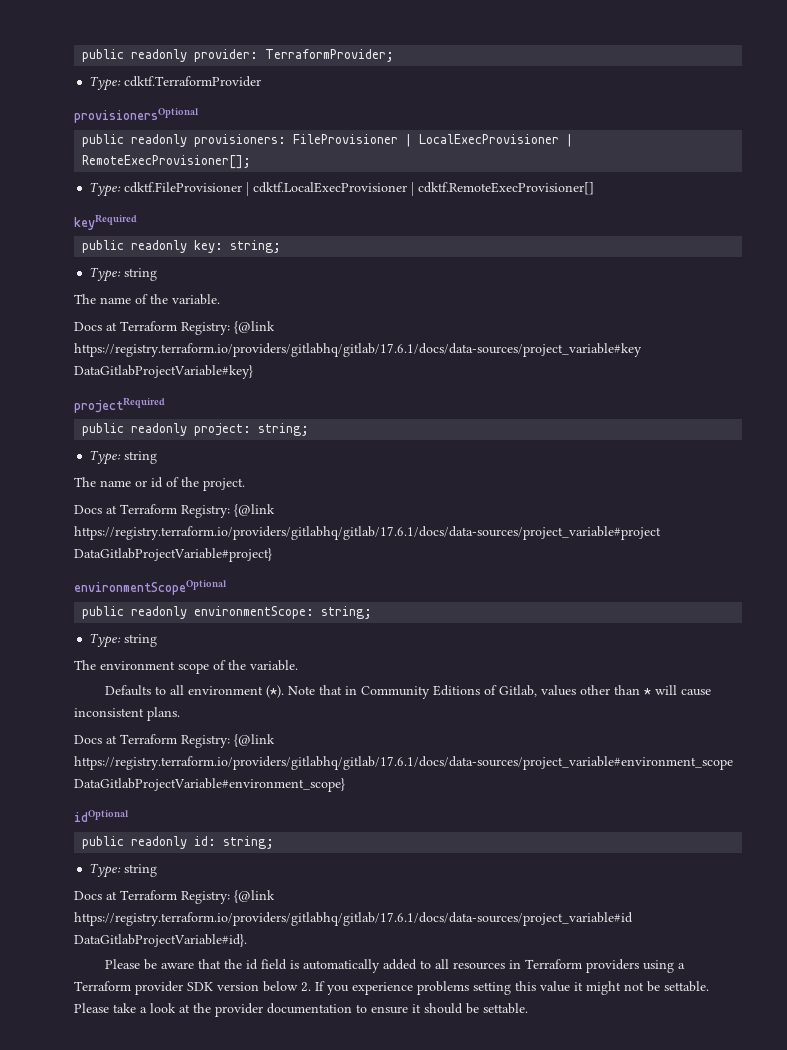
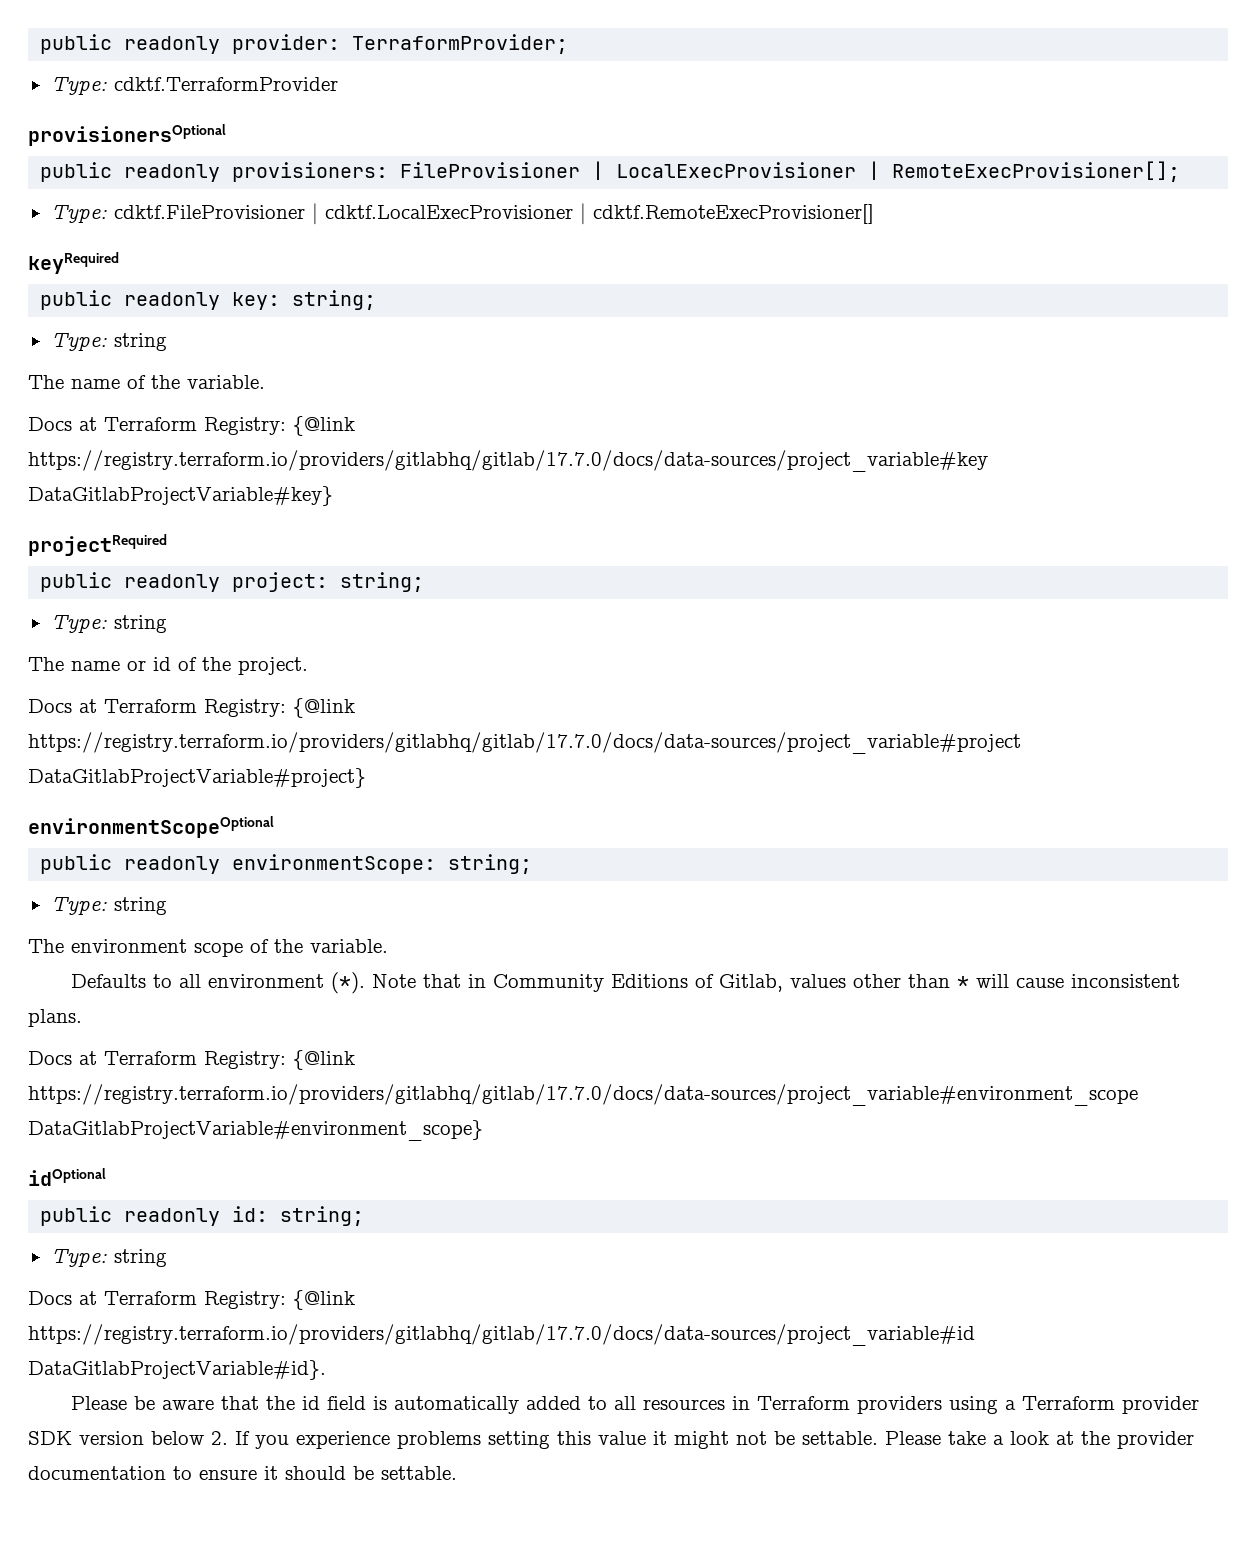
- Docs at Terraform Registry: {@link https://registry.terraform.io/providers/gitlabhq/gitlab/17.6.1/docs/data-sources/project_variable#key DataGitlabProjectVariable#key}
+ Docs at Terraform Registry: {@link https://registry.terraform.io/providers/gitlabhq/gitlab/17.7.0/docs/data-sources/project_variable#key DataGitlabProjectVariable#key}
- Docs at Terraform Registry: {@link https://registry.terraform.io/providers/gitlabhq/gitlab/17.6.1/docs/data-sources/project_variable#project DataGitlabProjectVariable#project}
+ Docs at Terraform Registry: {@link https://registry.terraform.io/providers/gitlabhq/gitlab/17.7.0/docs/data-sources/project_variable#project DataGitlabProjectVariable#project}
- Docs at Terraform Registry: {@link https://registry.terraform.io/providers/gitlabhq/gitlab/17.6.1/docs/data-sources/project_variable#environment_scope DataGitlabProjectVariable#environment_scope}
+ Docs at Terraform Registry: {@link https://registry.terraform.io/providers/gitlabhq/gitlab/17.7.0/docs/data-sources/project_variable#environment_scope DataGitlabProjectVariable#environment_scope}
- Docs at Terraform Registry: {@link https://registry.terraform.io/providers/gitlabhq/gitlab/17.6.1/docs/data-sources/project_variable#id DataGitlabProjectVariable#id}.
+ Docs at Terraform Registry: {@link https://registry.terraform.io/providers/gitlabhq/gitlab/17.7.0/docs/data-sources/project_variable#id DataGitlabProjectVariable#id}.

